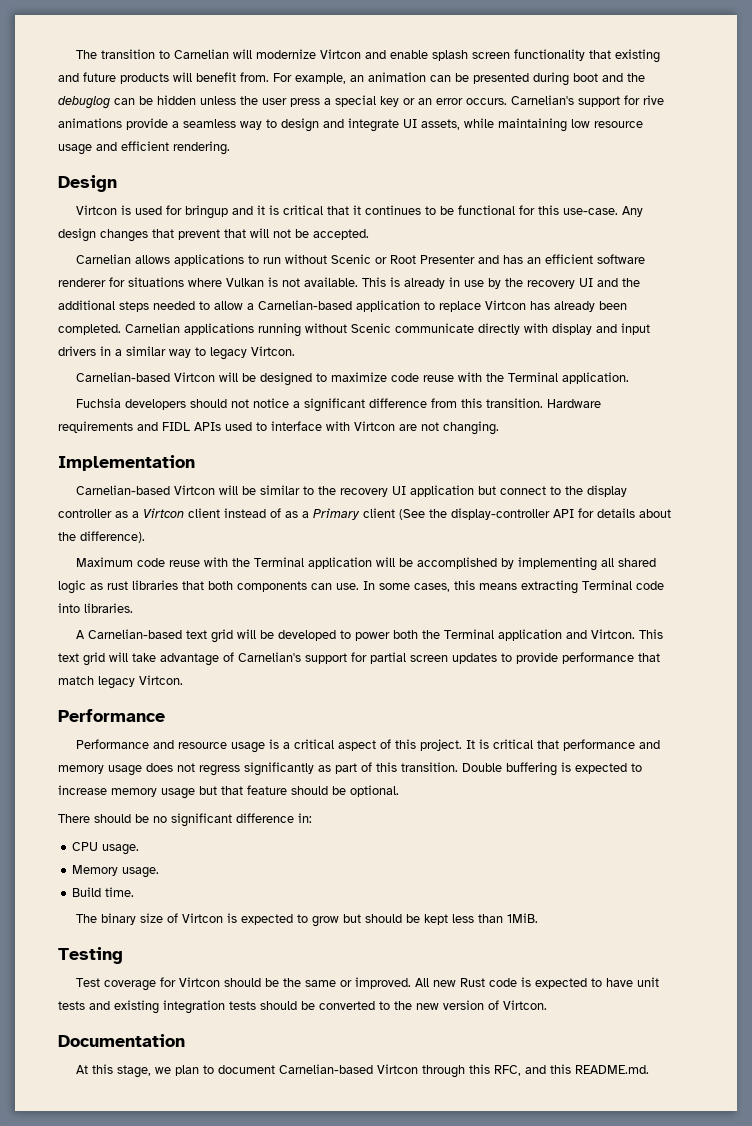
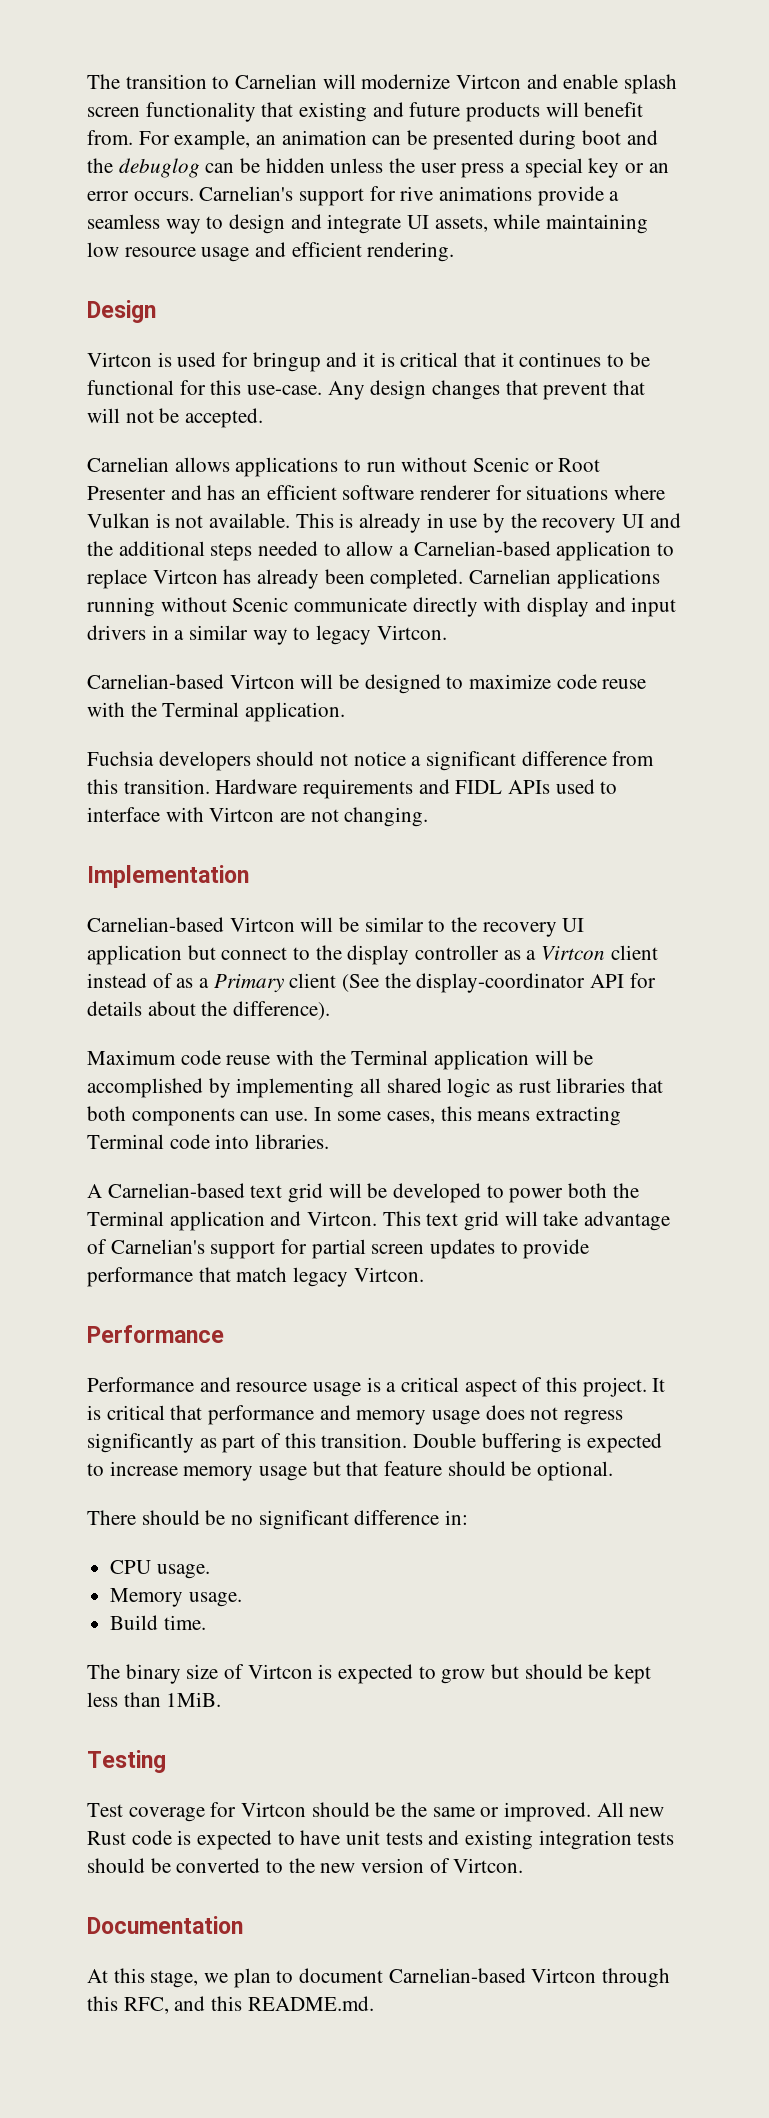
- Carnelian-based Virtcon will be similar to the recovery UI application but connect to the display controller as a Virtcon client instead of as a Primary client (See the display-controller API for details about the difference).
+ Carnelian-based Virtcon will be similar to the recovery UI application but connect to the display controller as a Virtcon client instead of as a Primary client (See the display-coordinator API for details about the difference).

